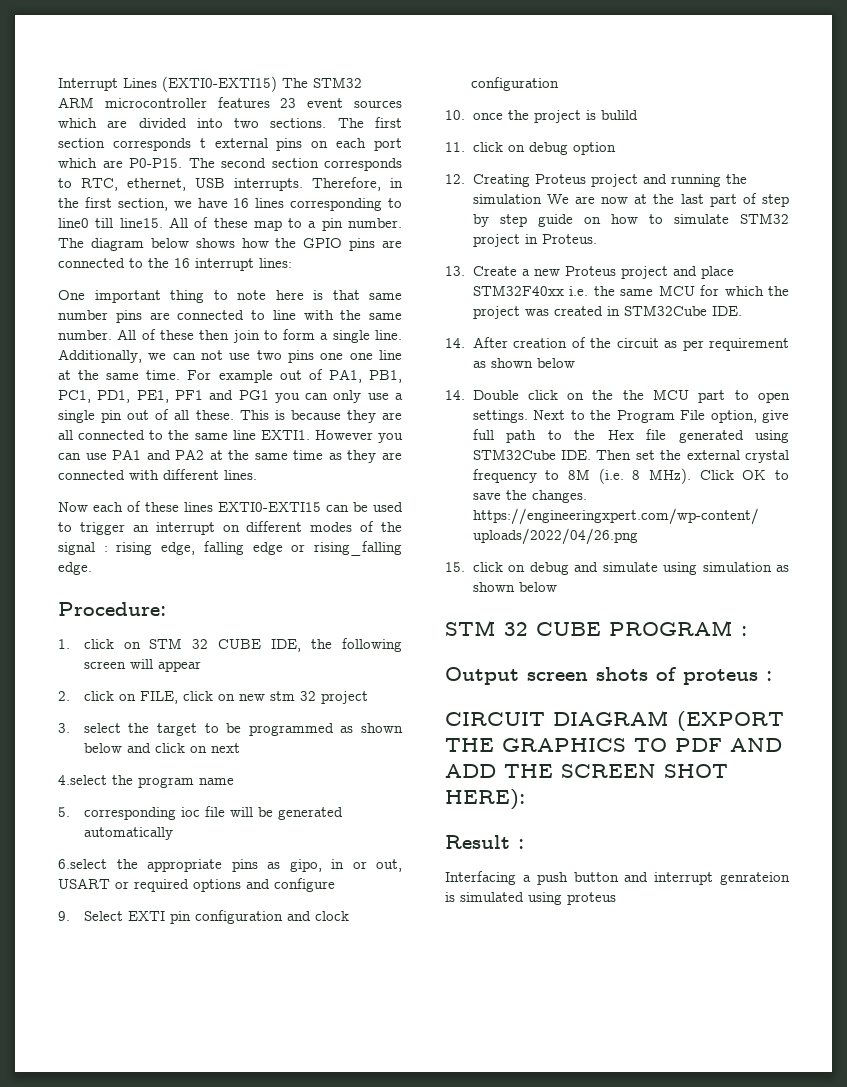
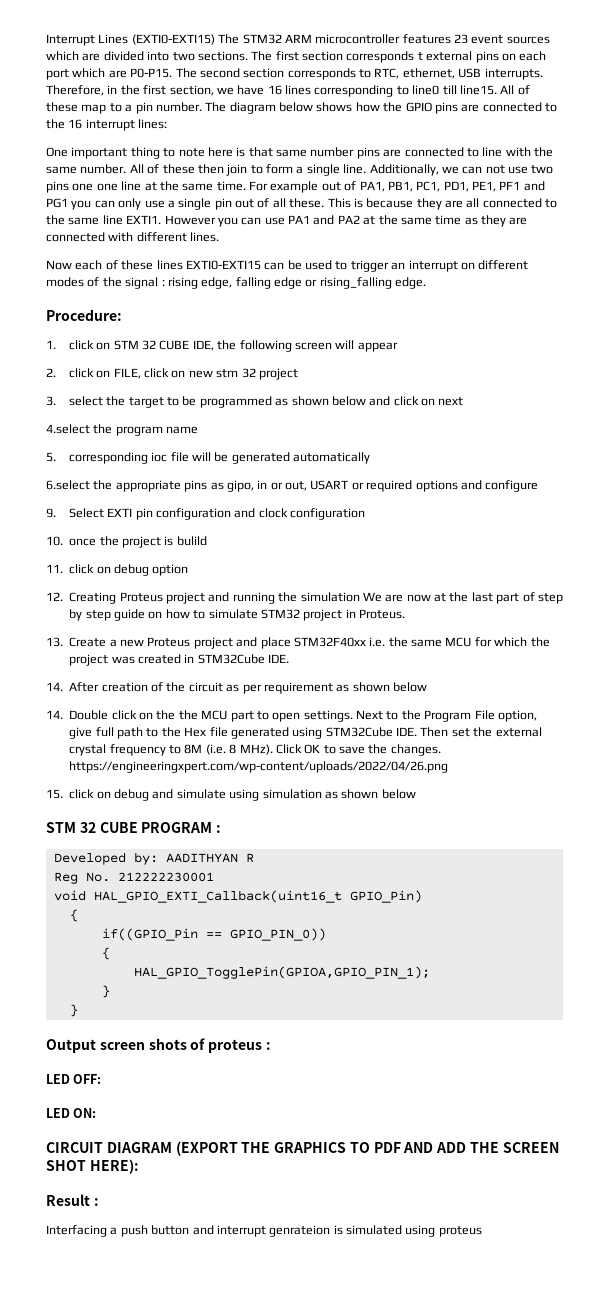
+ Developed by: AADITHYAN R
+ Reg No. 212222230001
+ void HAL_GPIO_EXTI_Callback(uint16_t GPIO_Pin)
+ {
+ if((GPIO_Pin == GPIO_PIN_0))
+ {
+ HAL_GPIO_TogglePin(GPIOA,GPIO_PIN_1);
+ }
+ }
+ LED OFF:
+ LED ON:

